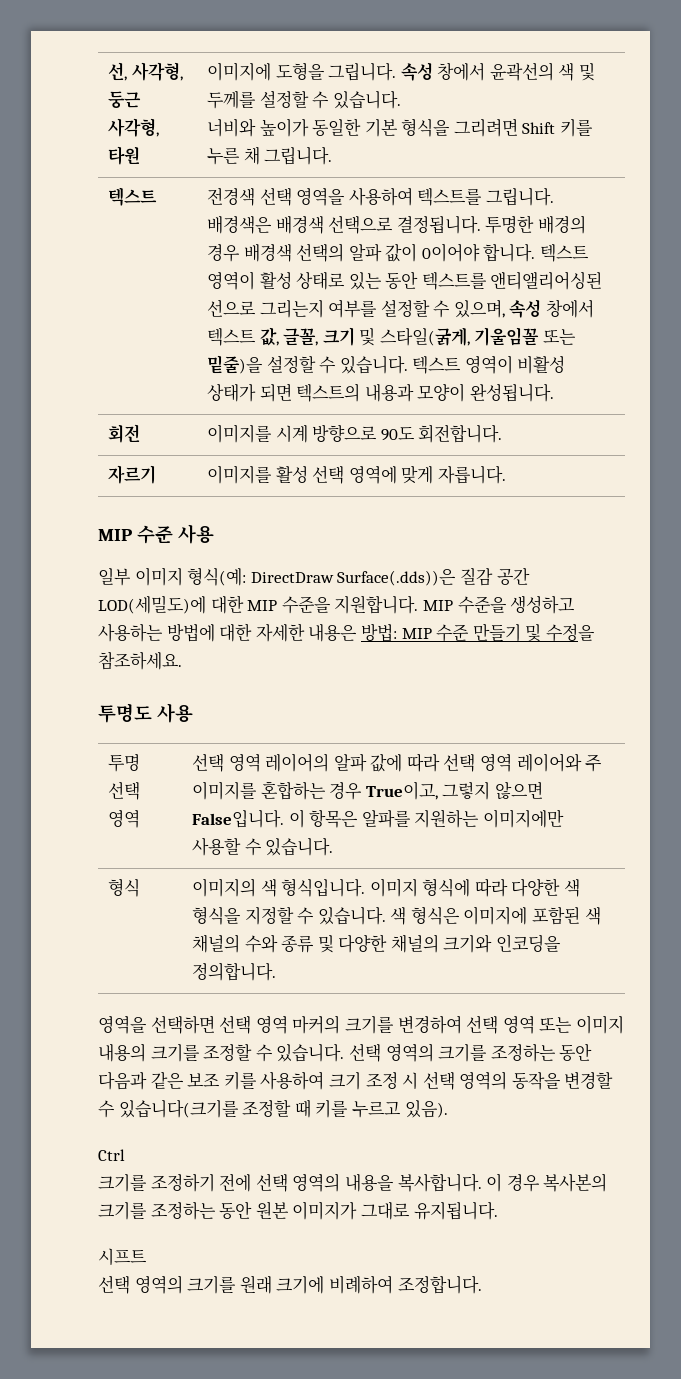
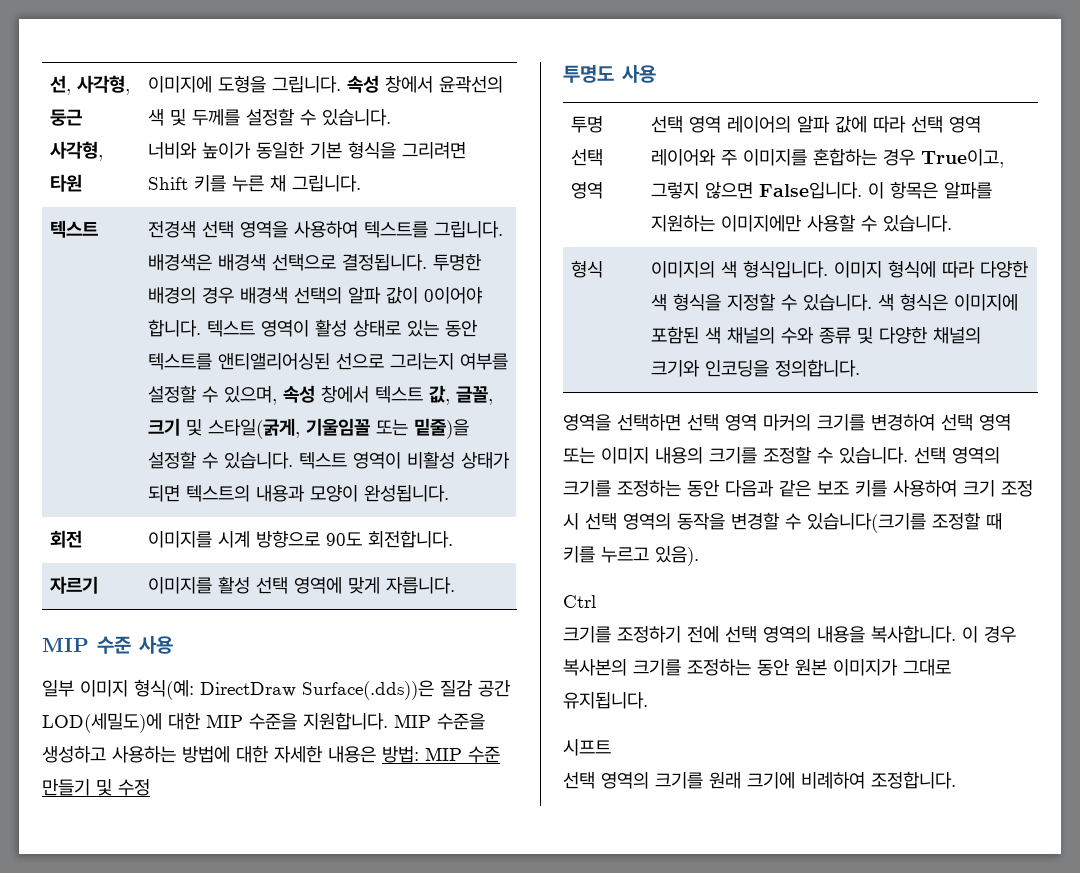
- MIP 수준을 생성하고 사용하는 방법에 대한 자세한 내용은 방법: MIP 수준 만들기 및 수정을 참조하세요.
+ MIP 수준을 생성하고 사용하는 방법에 대한 자세한 내용은 방법: MIP 수준 만들기 및 수정

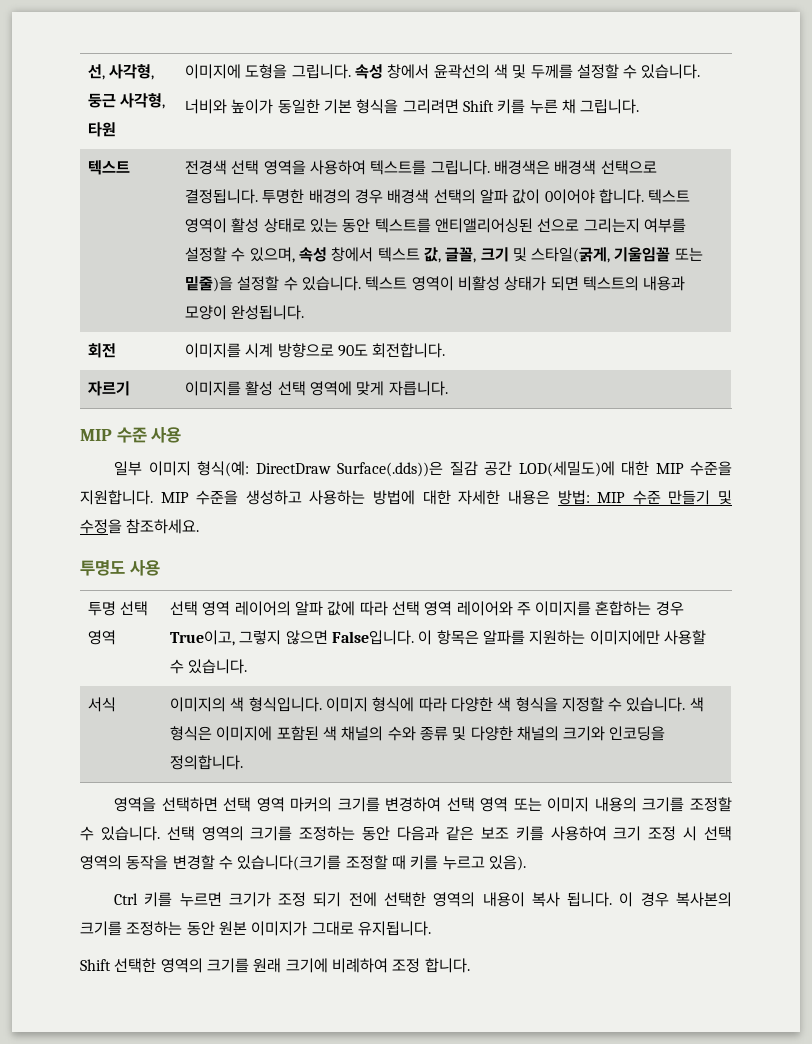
- MIP 수준을 생성하고 사용하는 방법에 대한 자세한 내용은 방법: MIP 수준 만들기 및 수정
+ MIP 수준을 생성하고 사용하는 방법에 대한 자세한 내용은 방법: MIP 수준 만들기 및 수정을 참조하세요.
- 형식 | 이미지의 색 형식입니다. 이미지 형식에 따라 다양한 색 형식을 지정할 수 있습니다. 색 형식은 이미지에 포함된 색 채널의 수와 종류 및 다양한 채널의 크기와 인코딩을 정의합니다.
+ 서식 | 이미지의 색 형식입니다. 이미지 형식에 따라 다양한 색 형식을 지정할 수 있습니다. 색 형식은 이미지에 포함된 색 채널의 수와 종류 및 다양한 채널의 크기와 인코딩을 정의합니다.
- Ctrl
- 크기를 조정하기 전에 선택 영역의 내용을 복사합니다.
+ Ctrl 키를 누르면 크기가 조정 되기 전에 선택한 영역의 내용이 복사 됩니다.
- 시프트
- 선택 영역의 크기를 원래 크기에 비례하여 조정합니다.
+ Shift 선택한 영역의 크기를 원래 크기에 비례하여 조정 합니다.

